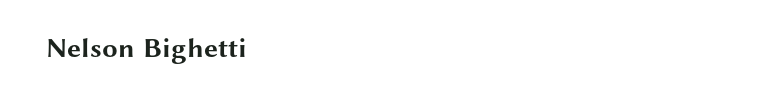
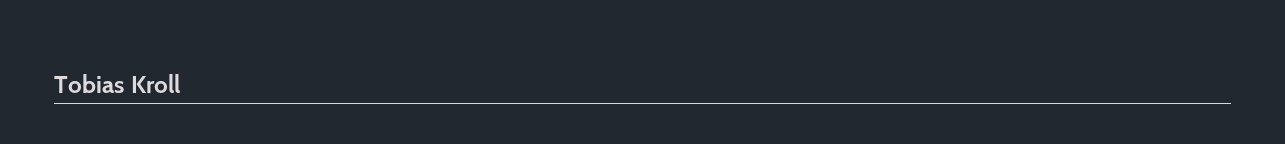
- Nelson Bighetti
+ Tobias Kroll

